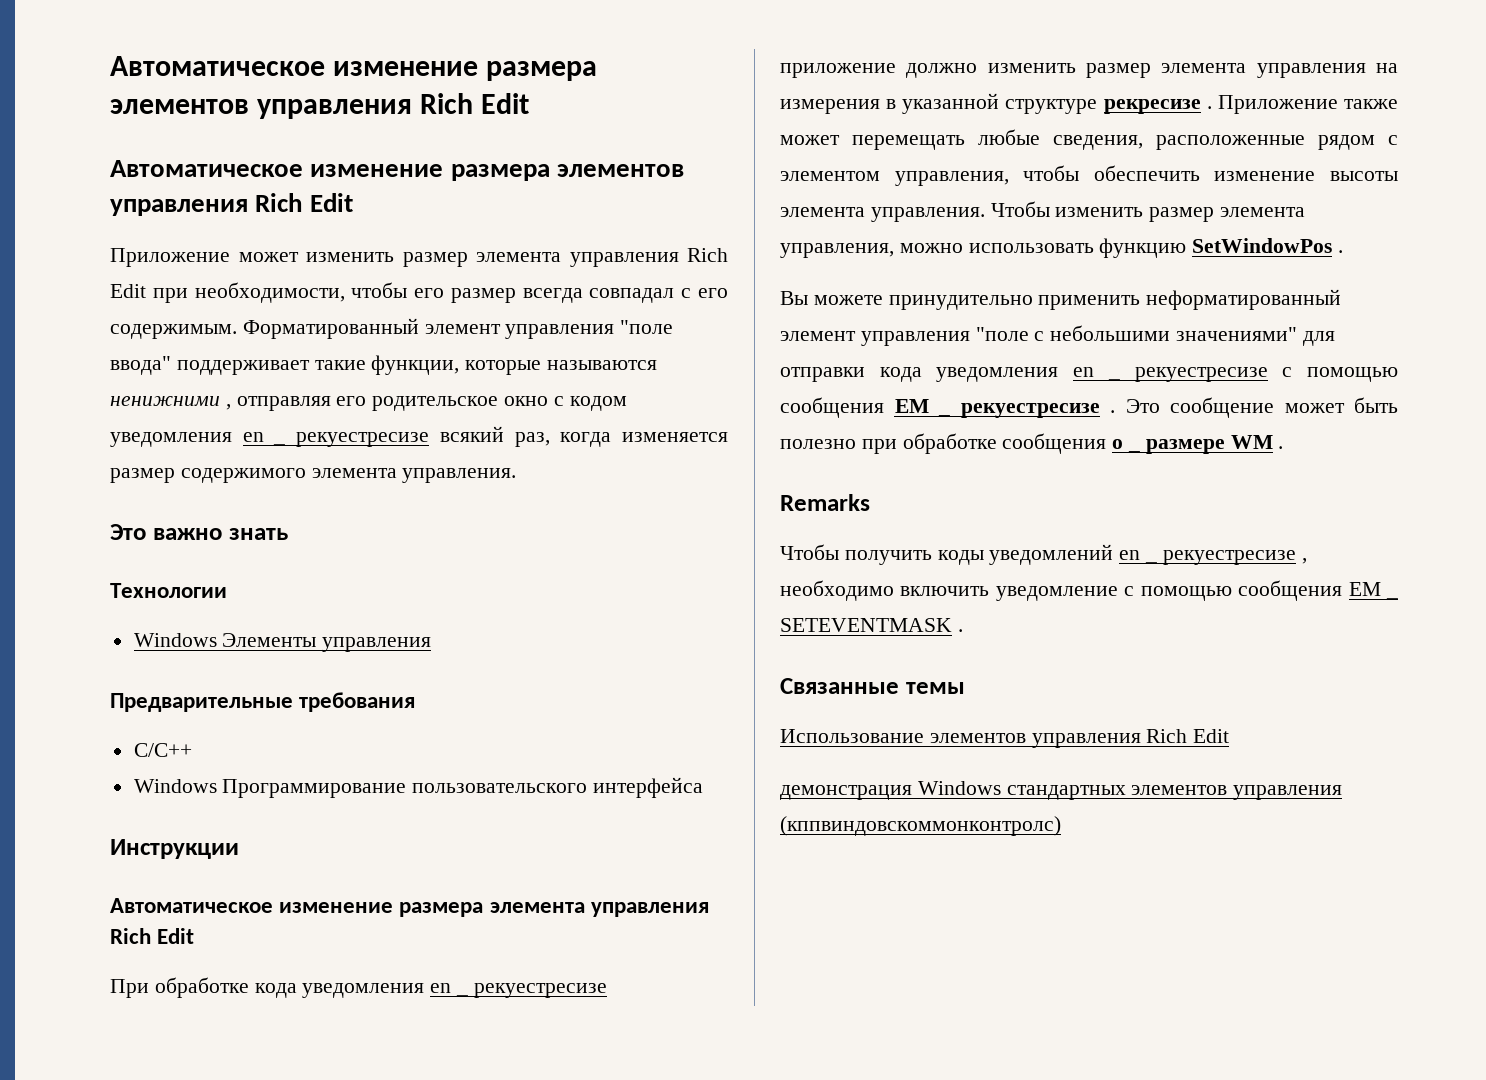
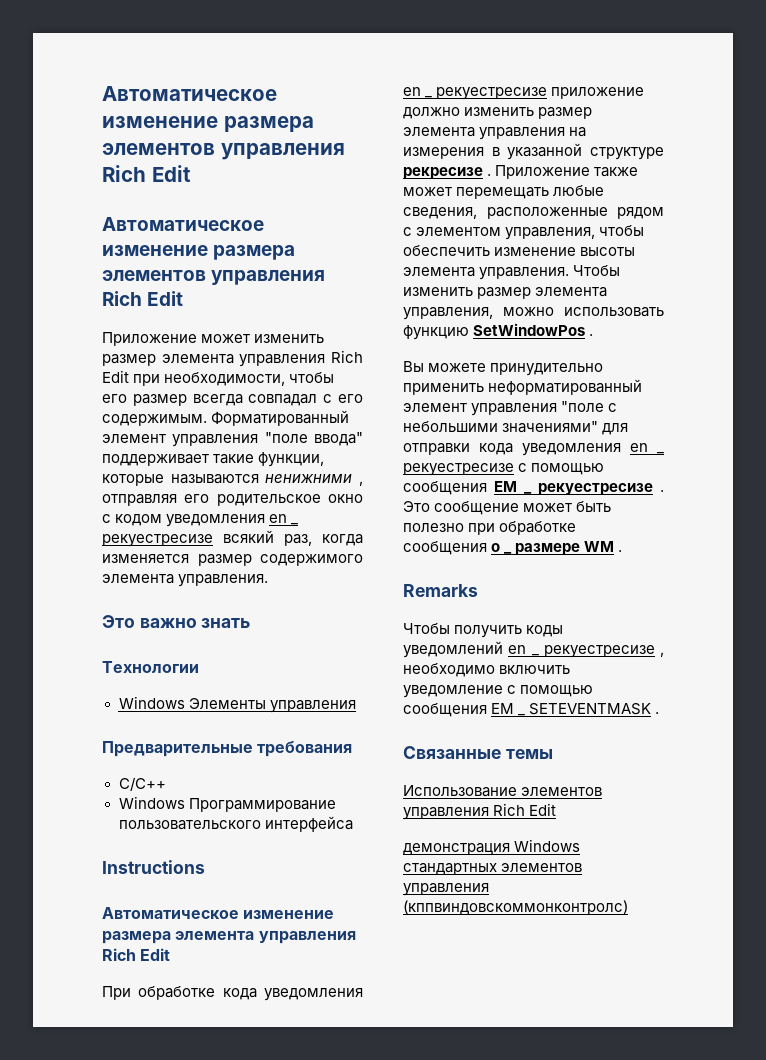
- Инструкции
+ Instructions

